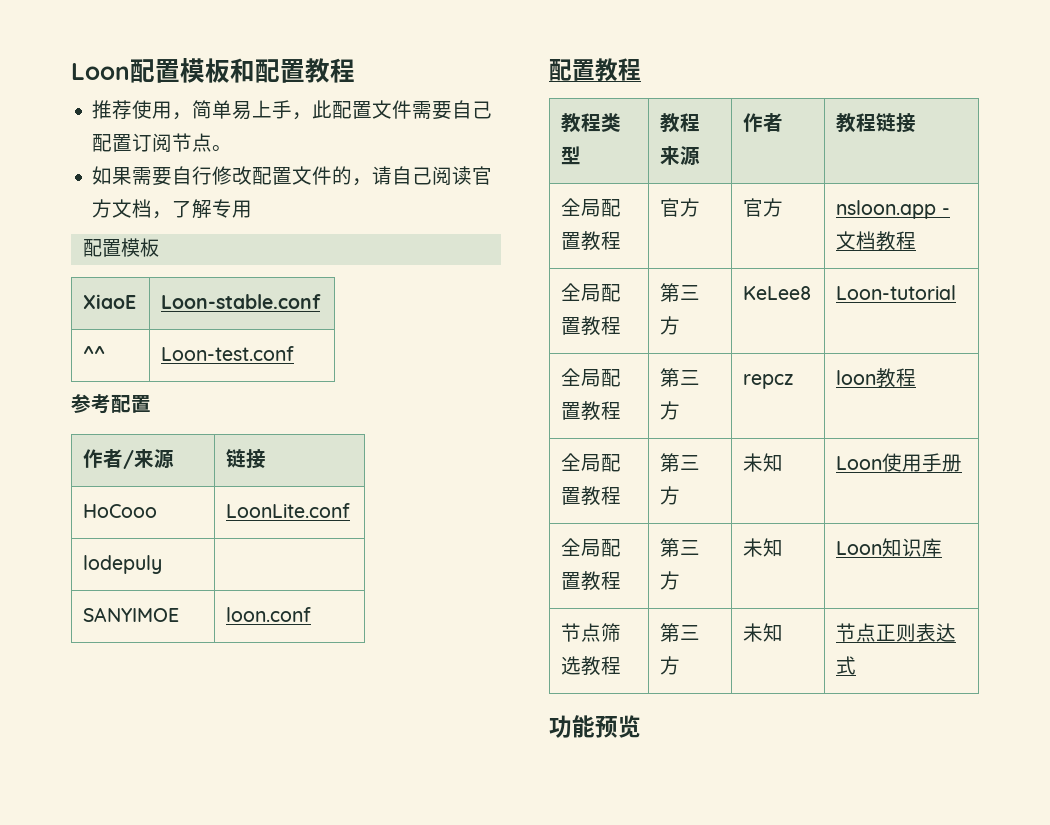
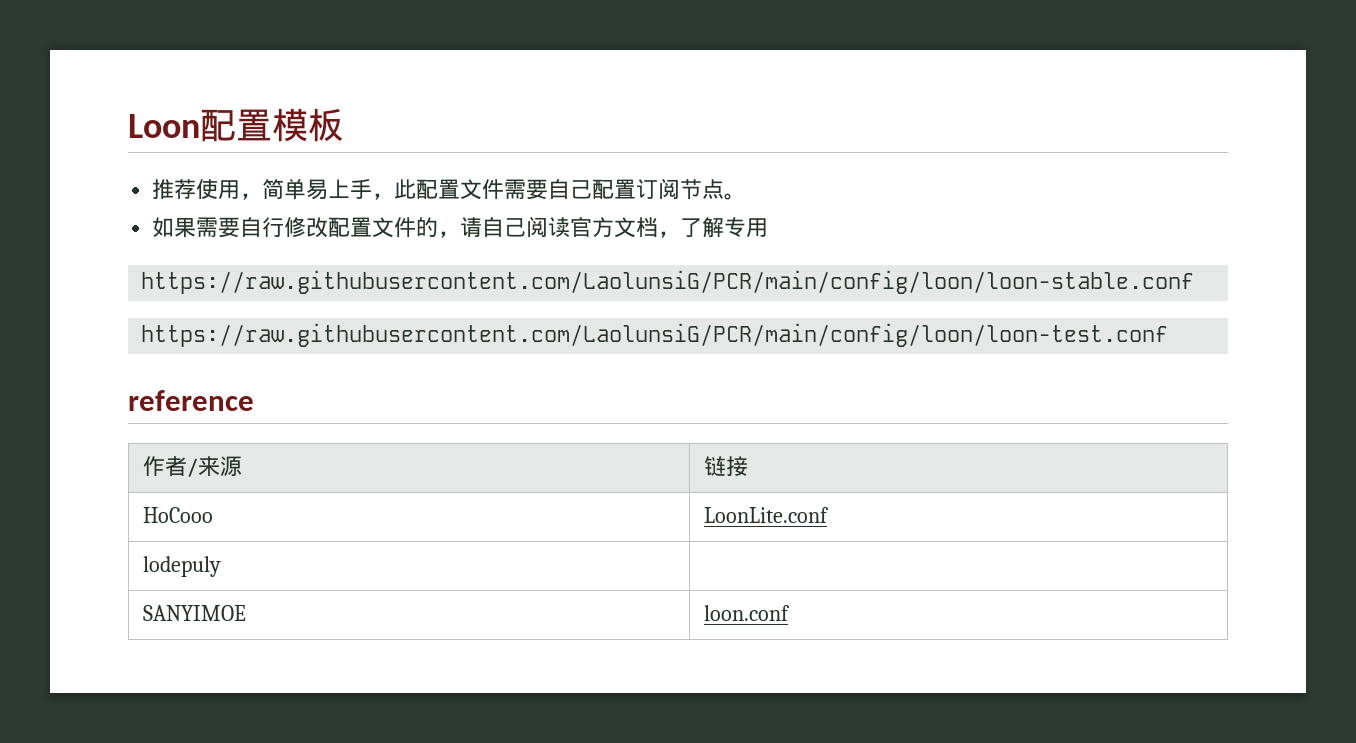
- Loon配置模板和配置教程
+ Loon配置模板
  如果需要自行修改配置文件的，请自己阅读官方文档，了解专用
- 配置模板
- XiaoE | Loon-stable.conf
- ^^ | Loon-test.conf
- 参考配置
+ https://raw.githubusercontent.com/LaolunsiG/PCR/main/config/loon/loon-stable.conf
+ https://raw.githubusercontent.com/LaolunsiG/PCR/main/config/loon/loon-test.conf
+ reference
  SANYIMOE | loon.conf
- 配置教程
- 教程类型 | 教程来源 | 作者 | 教程链接
- 全局配置教程 | 官方 | 官方 | nsloon.app -文档教程
- 全局配置教程 | 第三方 | KeLee8 | Loon-tutorial
- 全局配置教程 | 第三方 | repcz | loon教程
- 全局配置教程 | 第三方 | 未知 | Loon使用手册
- 全局配置教程 | 第三方 | 未知 | Loon知识库
- 节点筛选教程 | 第三方 | 未知 | 节点正则表达式
- 功能预览

